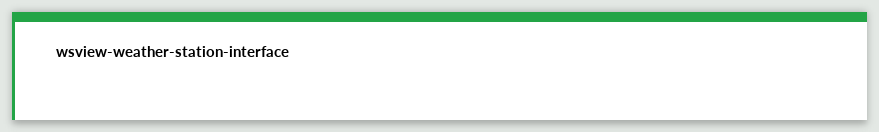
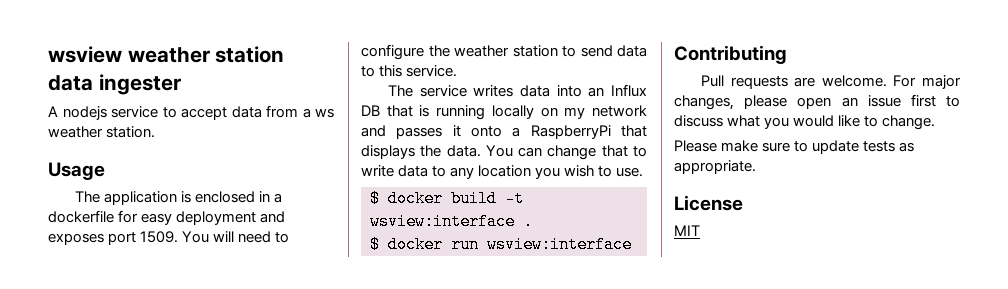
- wsview-weather-station-interface
+ wsview weather station data ingester
+ A nodejs service to accept data from a ws weather station.
+ Usage
+ The application is enclosed in a dockerfile for easy deployment and exposes port 1509. You will need to configure the weather station to send data to this service.
+ The service writes data into an Influx DB that is running locally on my network and passes it onto a RaspberryPi that displays the data. You can change that to write data to any location you wish to use.
+ $ docker build -t wsview:interface .
+ $ docker run wsview:interface
+ Contributing
+ Pull requests are welcome. For major changes, please open an issue first to discuss what you would like to change.
+ Please make sure to update tests as appropriate.
+ License
+ MIT

